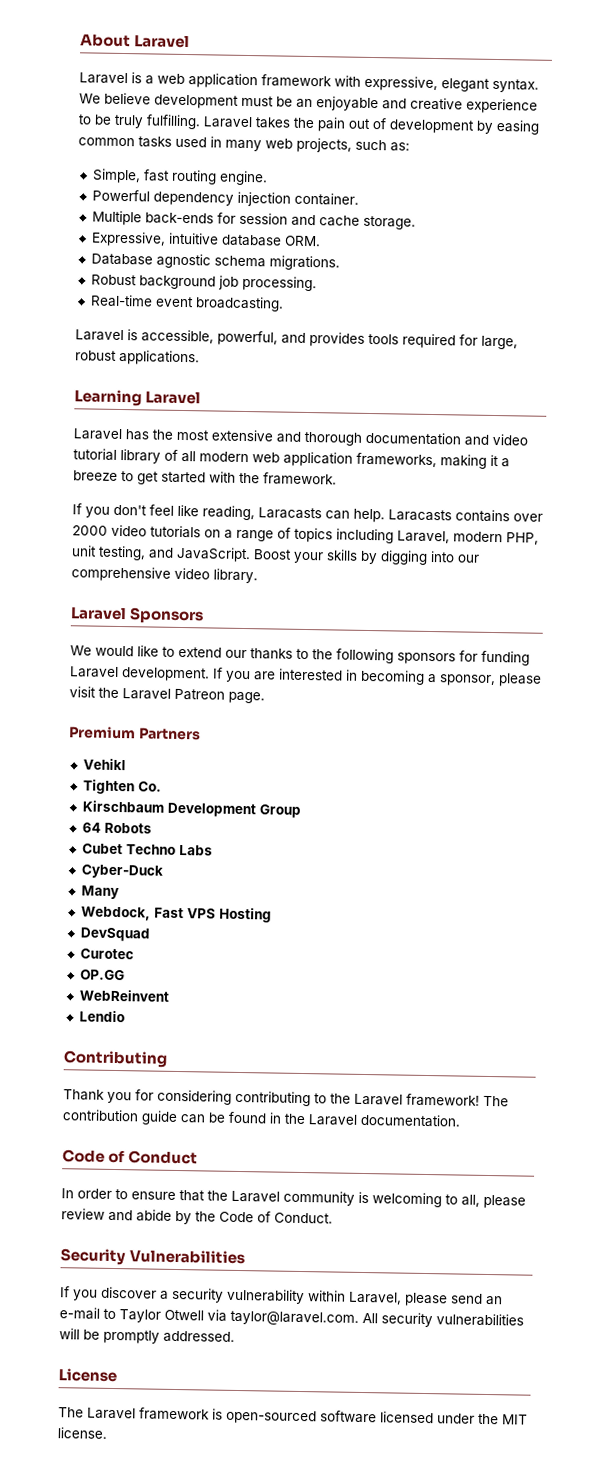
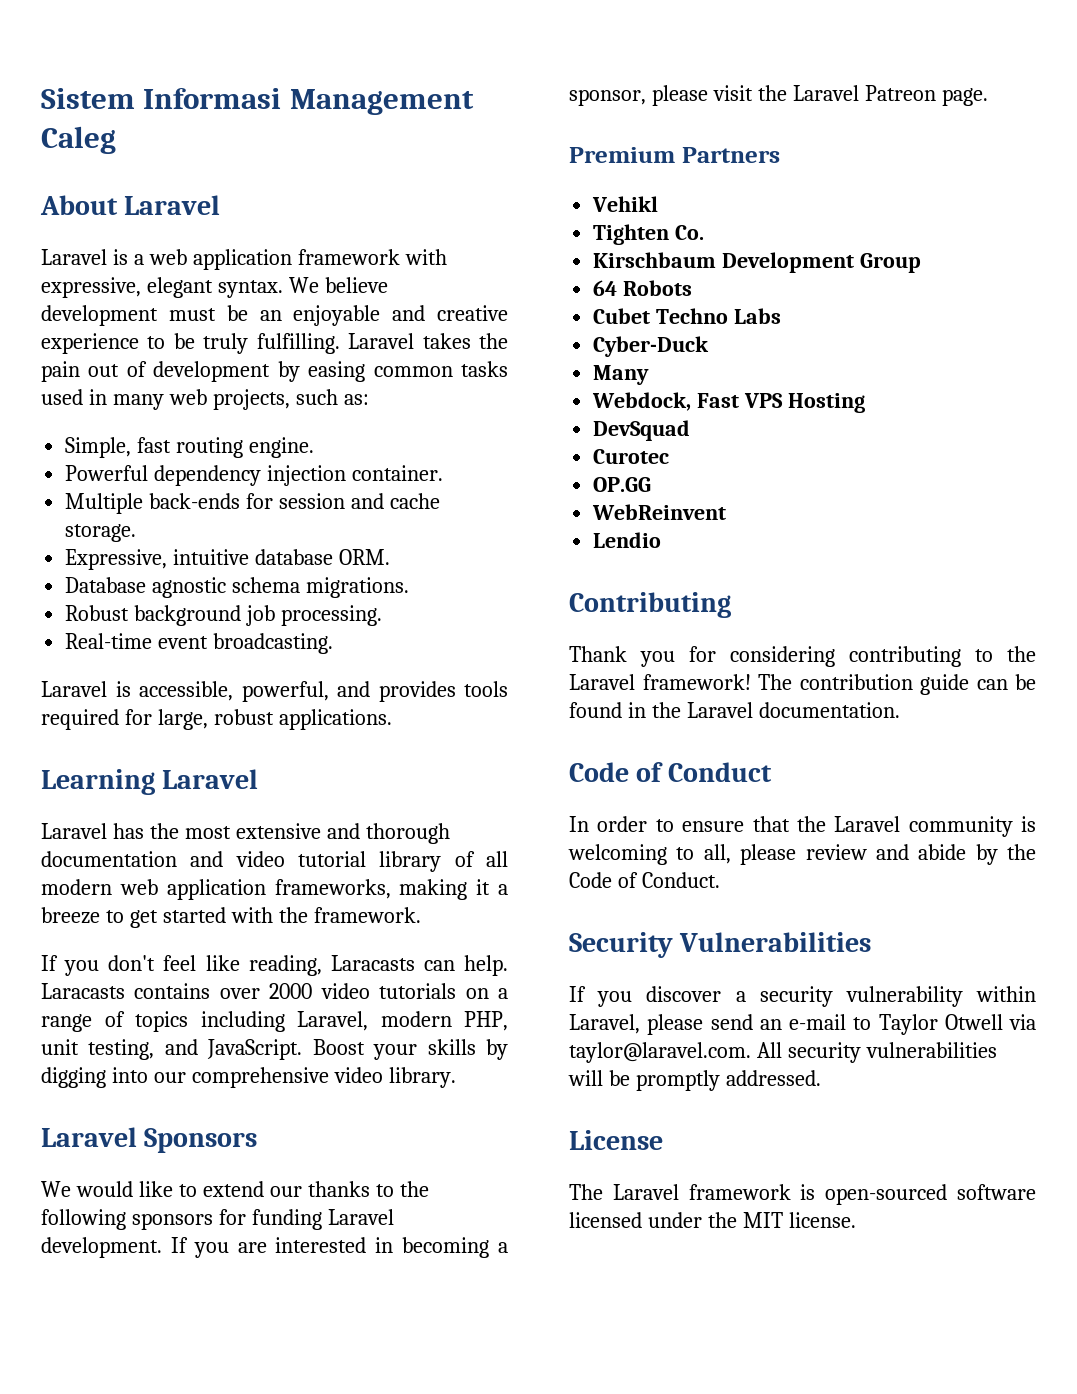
+ Sistem Informasi Management Caleg

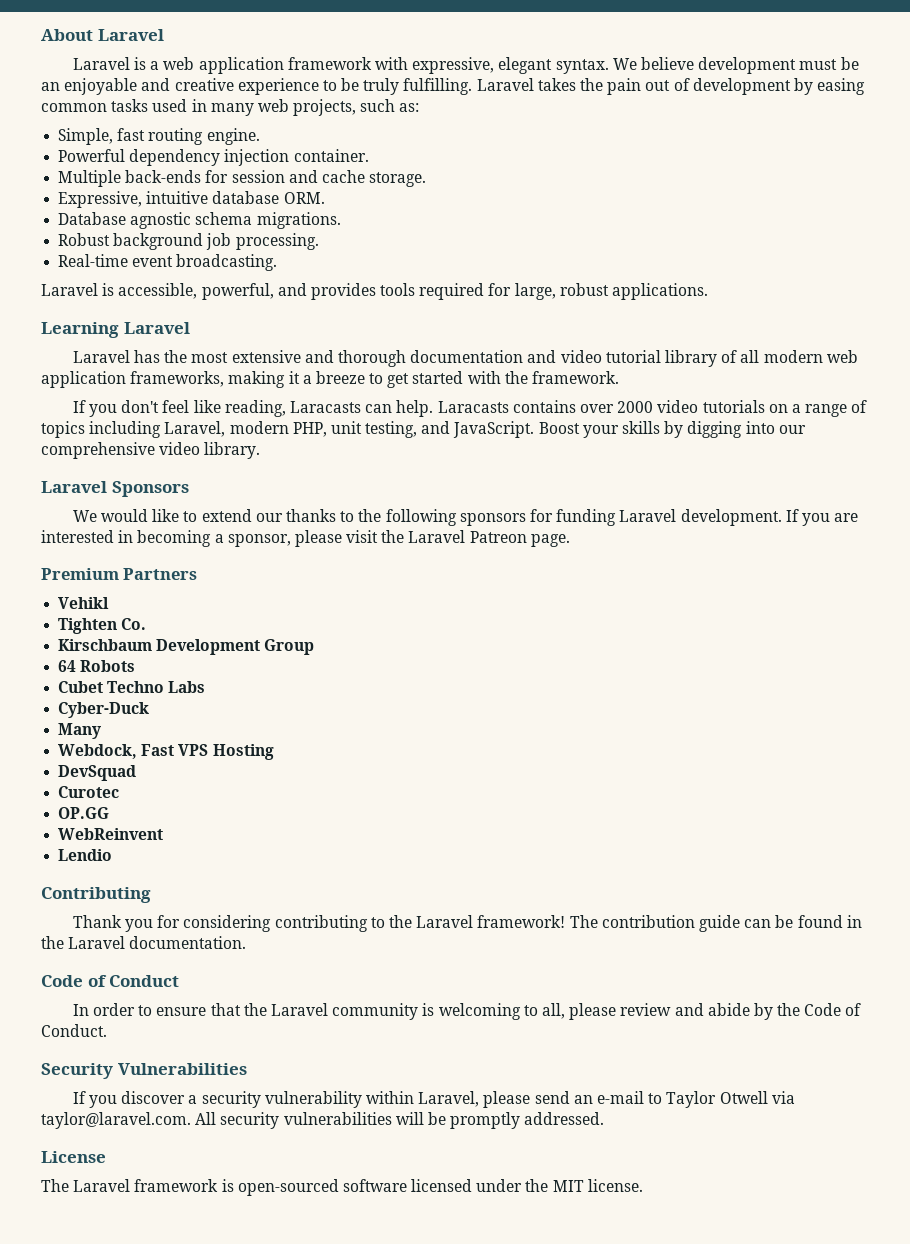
- Sistem Informasi Management Caleg

